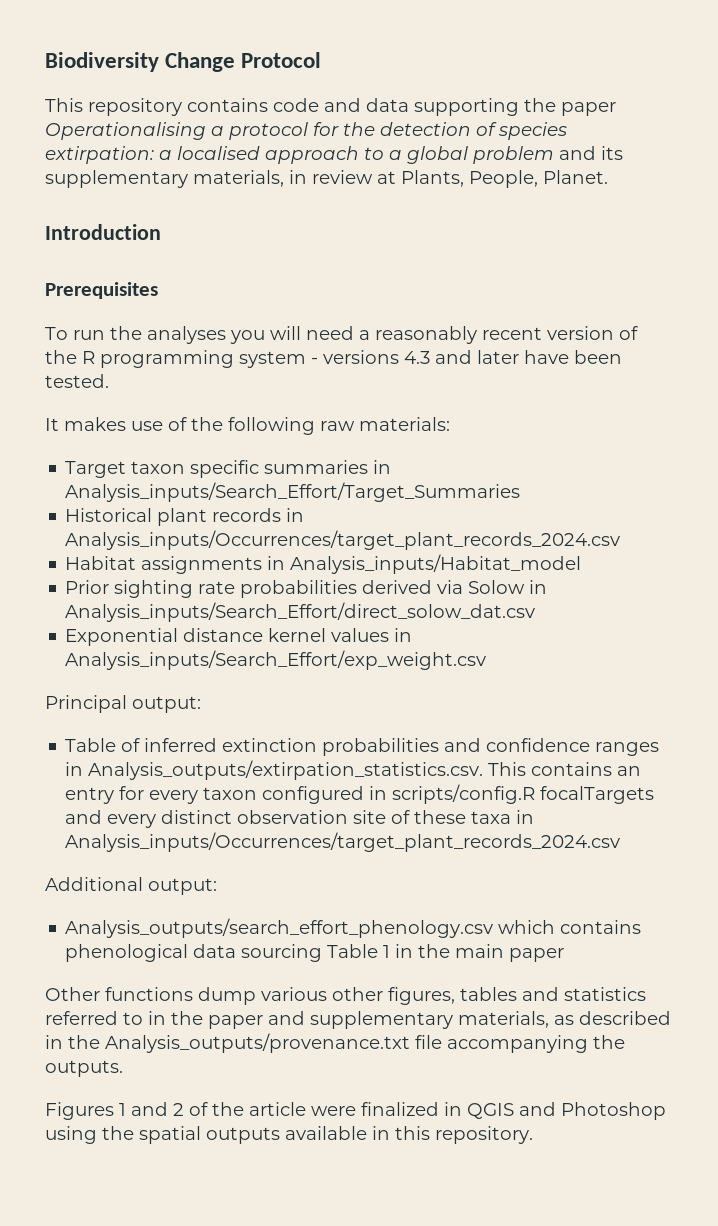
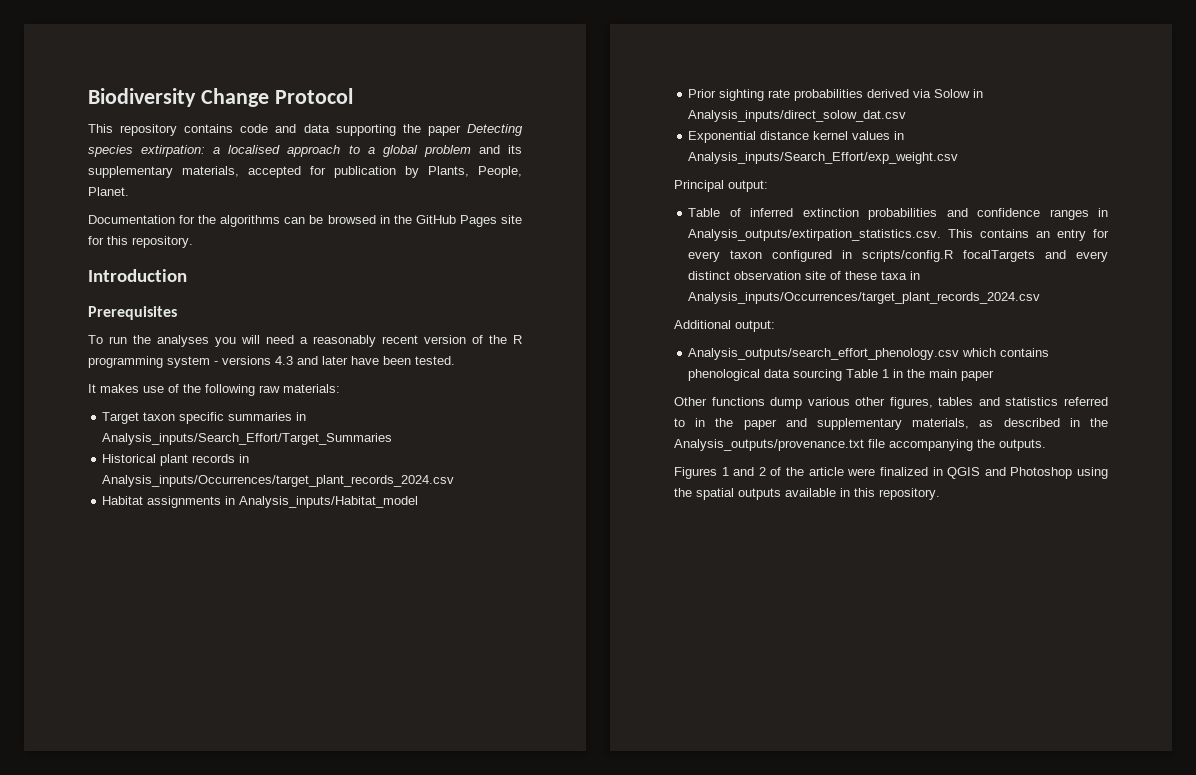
- This repository contains code and data supporting the paper Operationalising a protocol for the detection of species extirpation: a localised approach to a global problem and its supplementary materials, in review at Plants, People, Planet.
+ This repository contains code and data supporting the paper Detecting species extirpation: a localised approach to a global problem and its supplementary materials, accepted for publication by Plants, People, Planet.
+ Documentation for the algorithms can be browsed in the GitHub Pages site for this repository.
- Prior sighting rate probabilities derived via Solow in Analysis_inputs/Search_Effort/direct_solow_dat.csv
+ Prior sighting rate probabilities derived via Solow in Analysis_inputs/direct_solow_dat.csv

